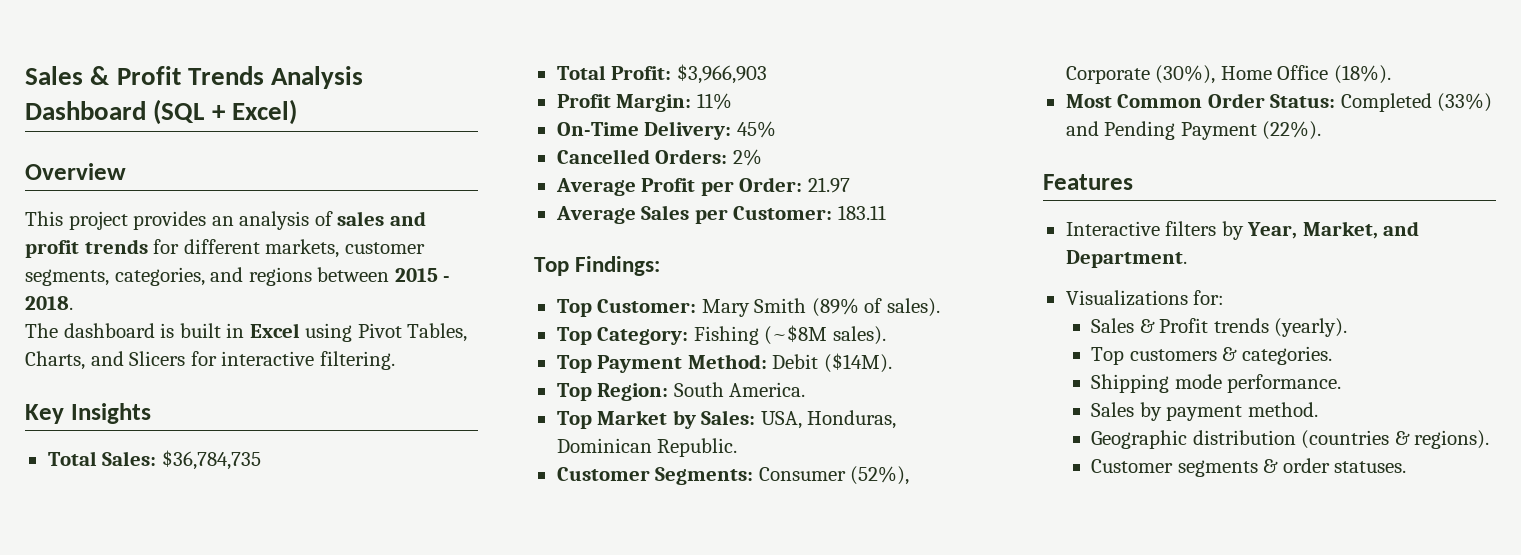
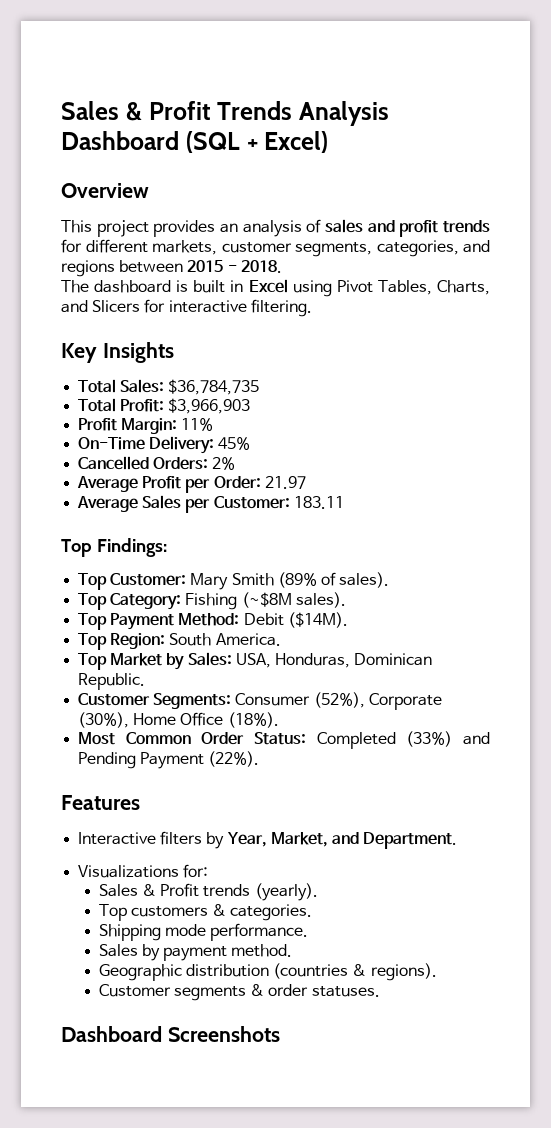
+ Dashboard Screenshots

